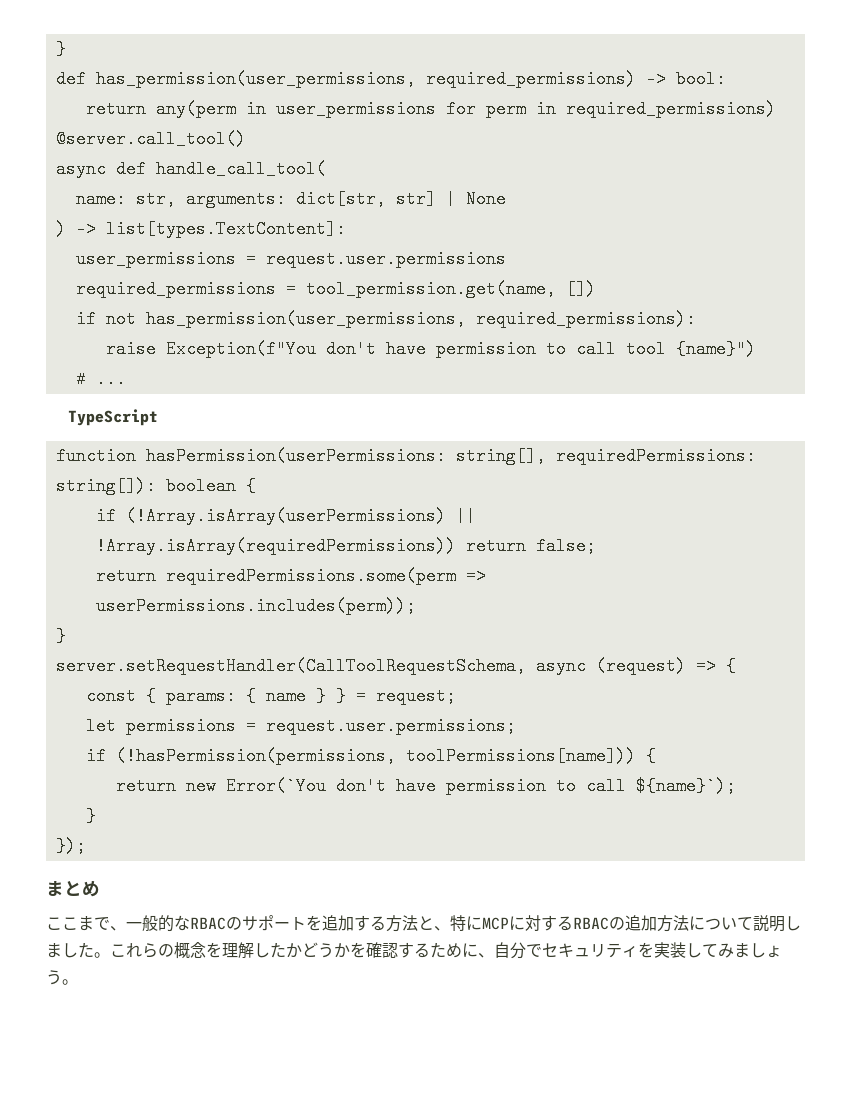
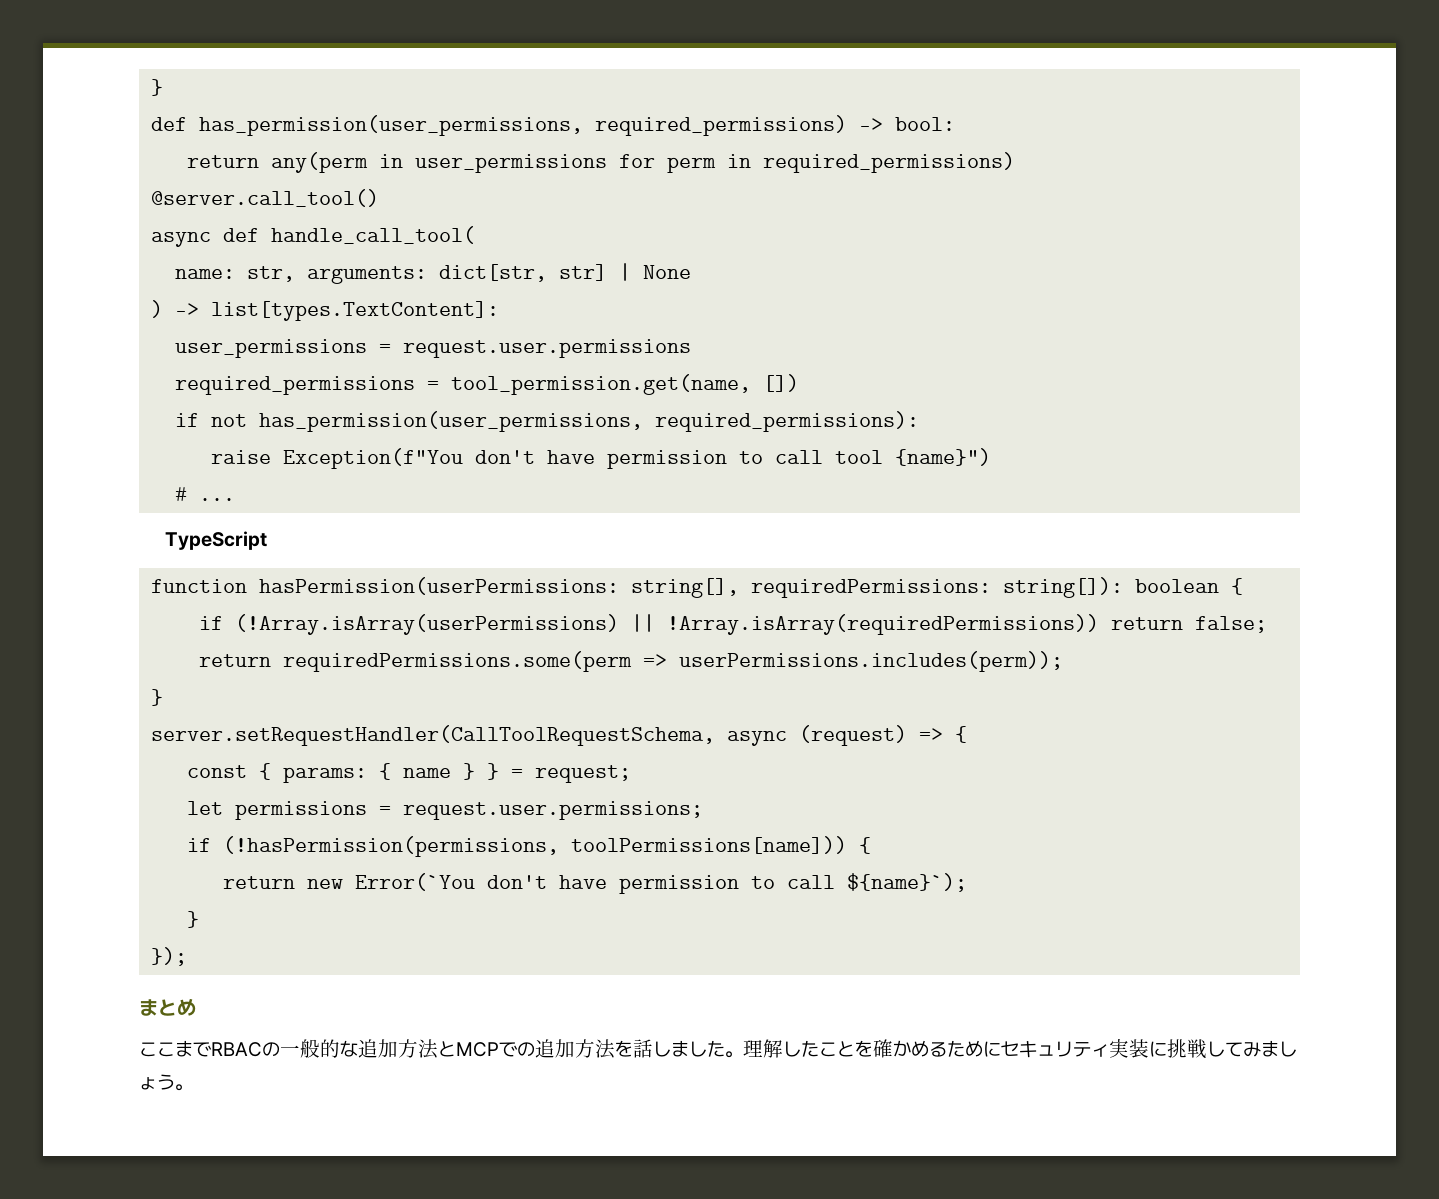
- ここまで、一般的なRBACのサポートを追加する方法と、特にMCPに対するRBACの追加方法について説明しました。これらの概念を理解したかどうかを確認するために、自分でセキュリティを実装してみましょう。
+ ここまでRBACの一般的な追加方法とMCPでの追加方法を話しました。理解したことを確かめるためにセキュリティ実装に挑戦してみましょう。

